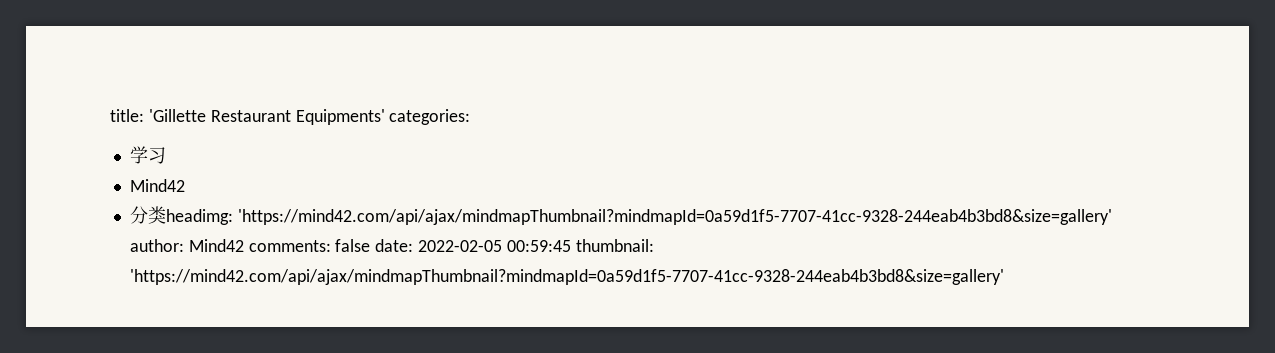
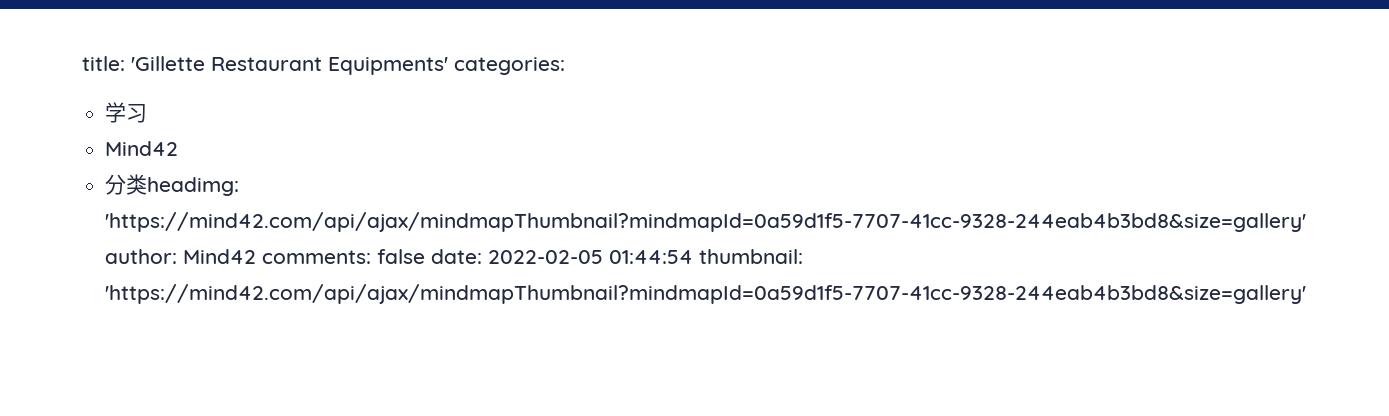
- 分类headimg: 'https://mind42.com/api/ajax/mindmapThumbnail?mindmapId=0a59d1f5-7707-41cc-9328-244eab4b3bd8&size=gallery' author: Mind42 comments: false date: 2022-02-05 00:59:45 thumbnail: 'https://mind42.com/api/ajax/mindmapThumbnail?mindmapId=0a59d1f5-7707-41cc-9328-244eab4b3bd8&size=gallery'
+ 分类headimg: 'https://mind42.com/api/ajax/mindmapThumbnail?mindmapId=0a59d1f5-7707-41cc-9328-244eab4b3bd8&size=gallery' author: Mind42 comments: false date: 2022-02-05 01:44:54 thumbnail: 'https://mind42.com/api/ajax/mindmapThumbnail?mindmapId=0a59d1f5-7707-41cc-9328-244eab4b3bd8&size=gallery'

